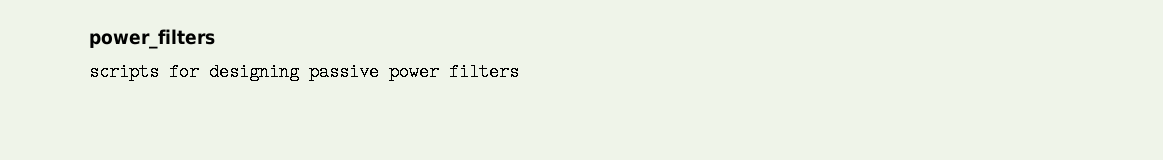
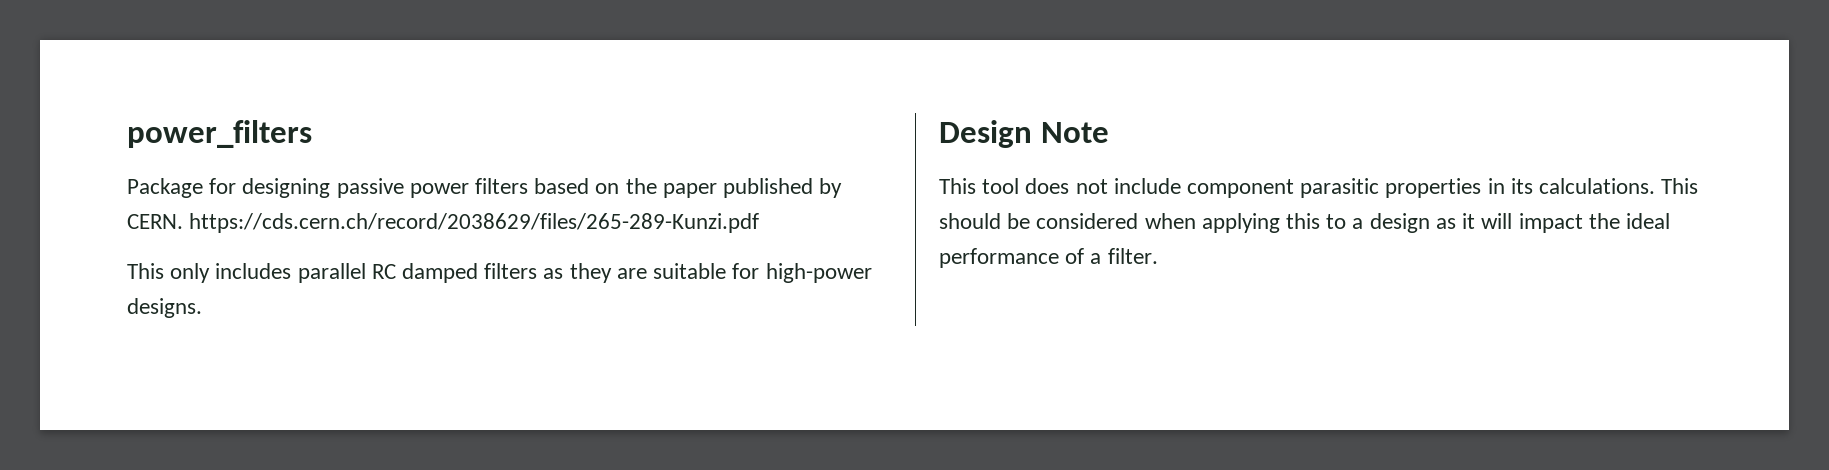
- scripts for designing passive power filters
+ Package for designing passive power filters based on the paper published by CERN. https://cds.cern.ch/record/2038629/files/265-289-Kunzi.pdf
+ This only includes parallel RC damped filters as they are suitable for high-power designs.
+ Design Note
+ This tool does not include component parasitic properties in its calculations. This should be considered when applying this to a design as it will impact the ideal performance of a filter.

